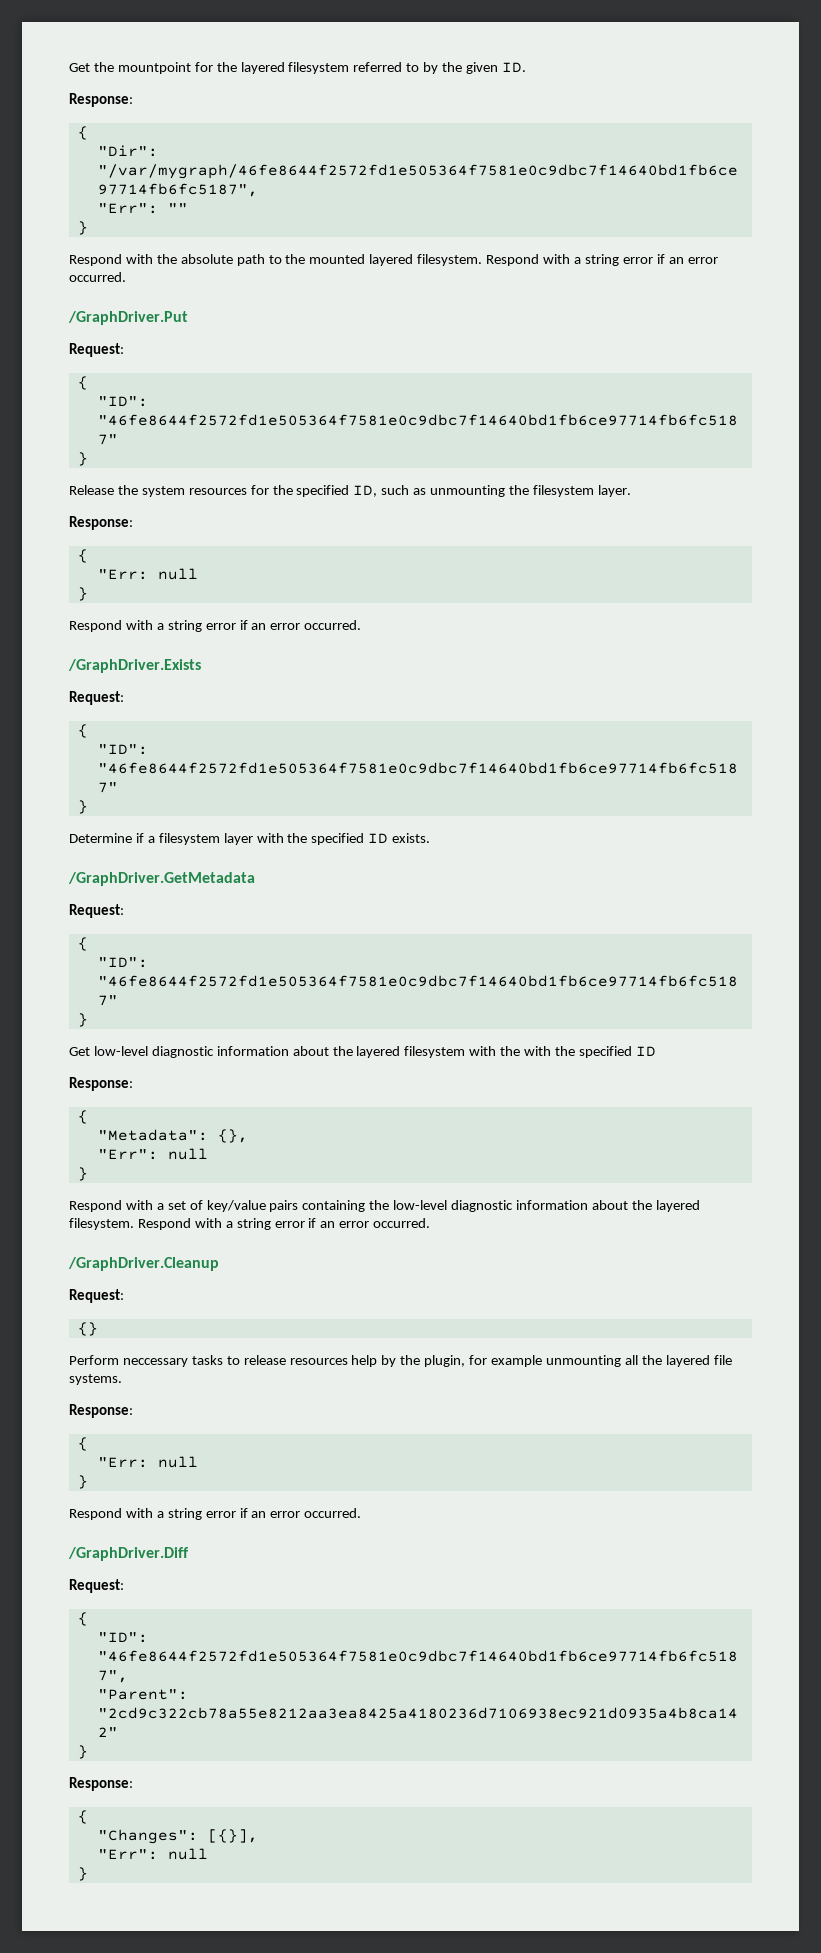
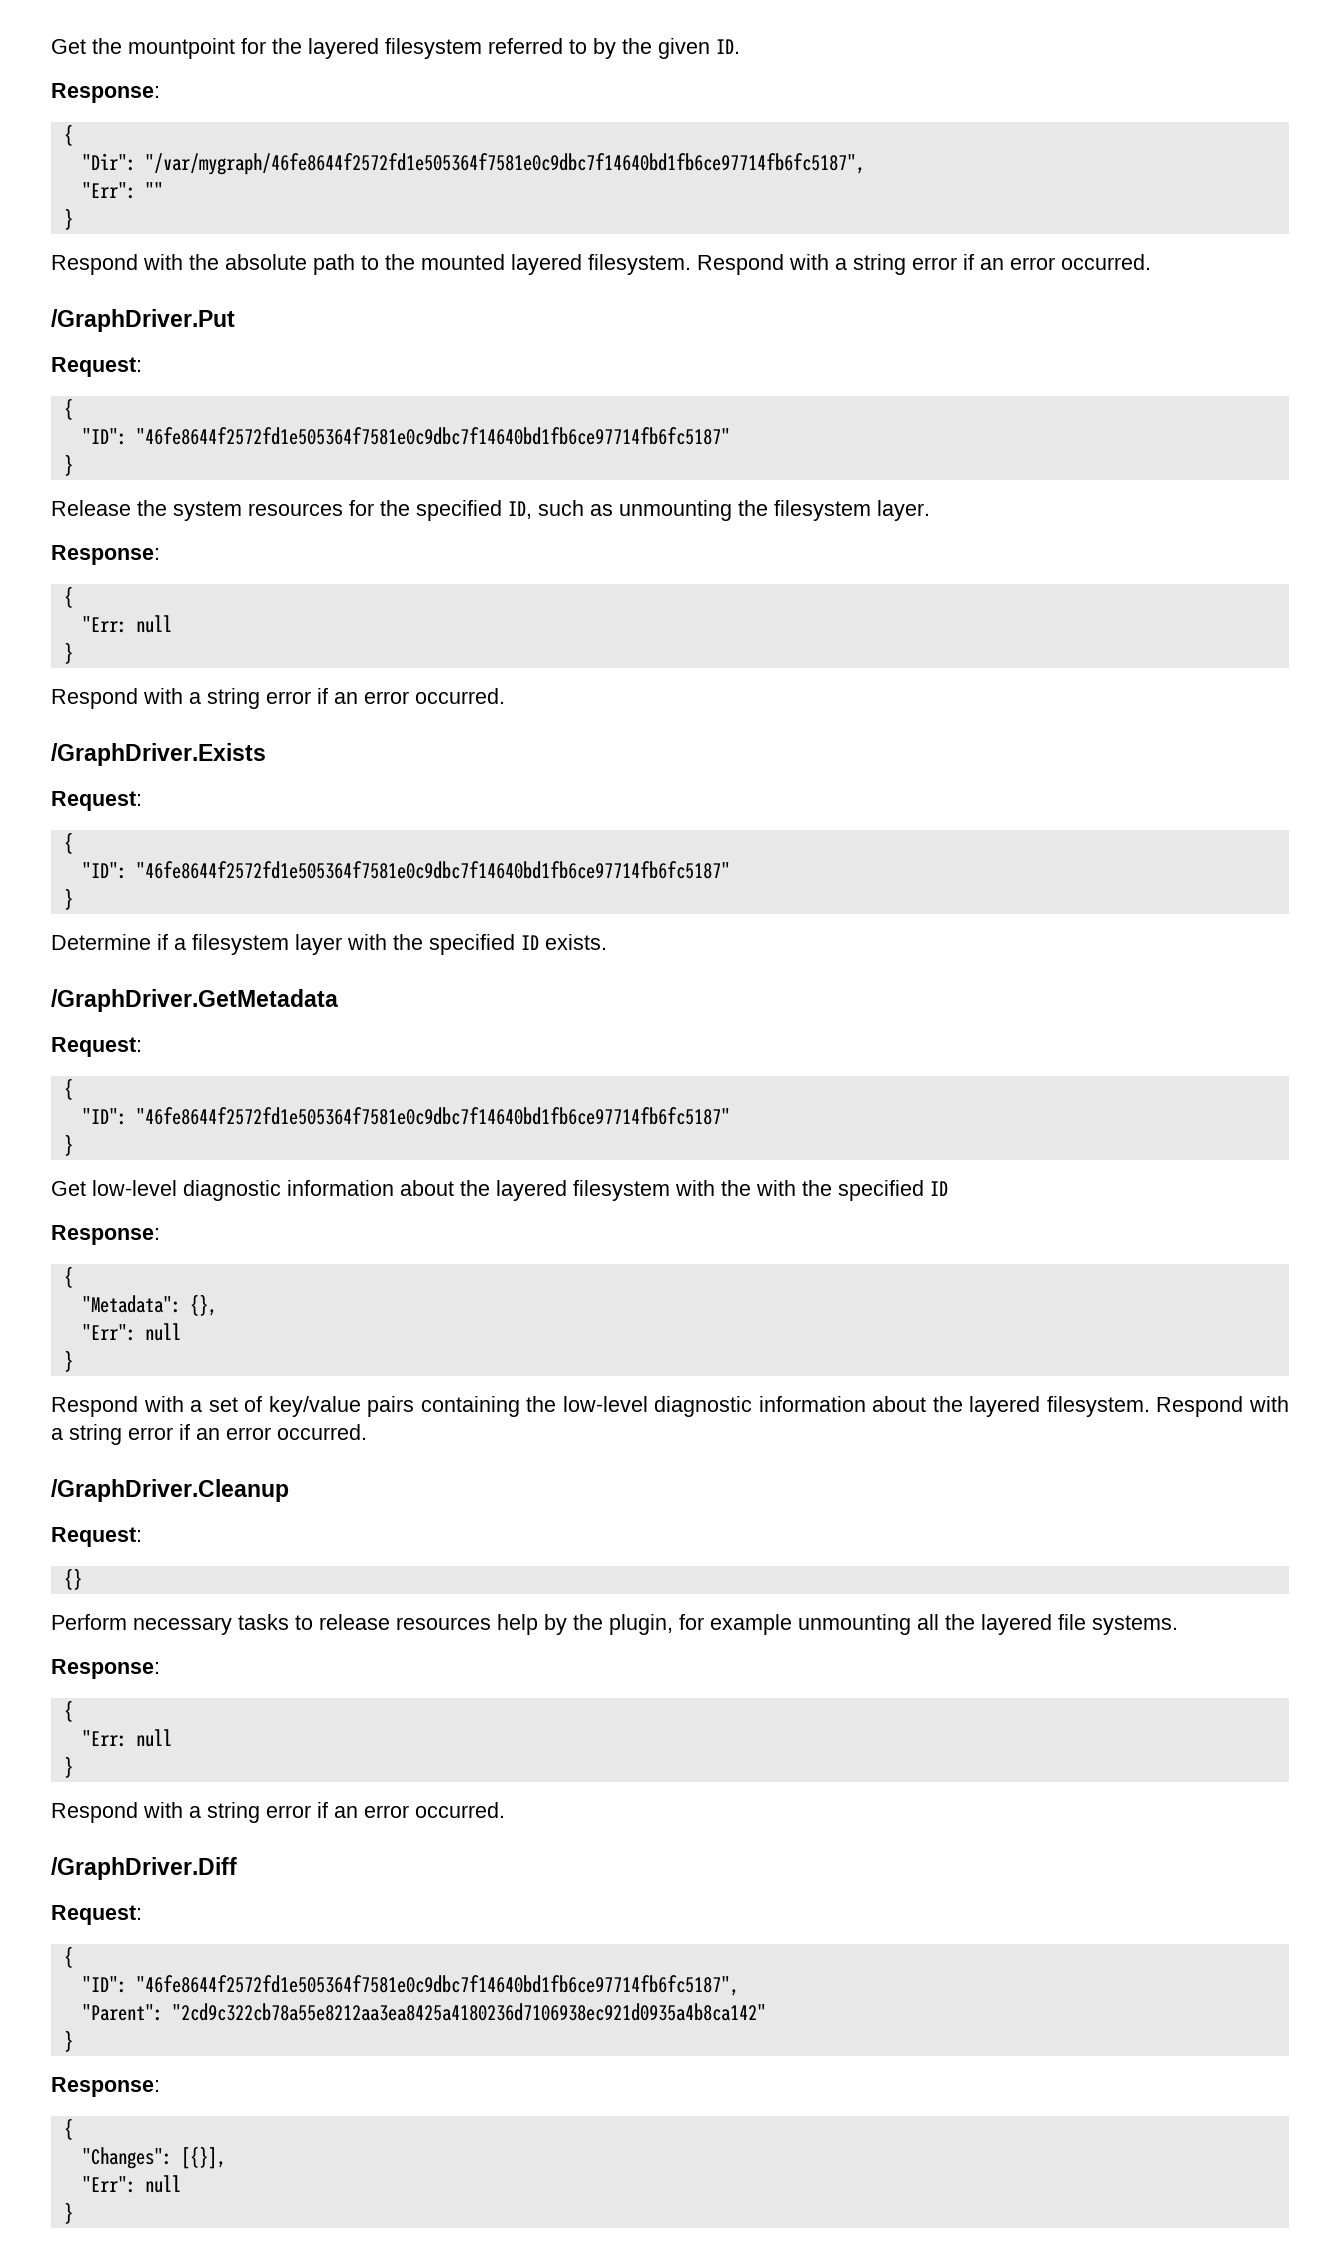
- Perform neccessary tasks to release resources help by the plugin, for example unmounting all the layered file systems.
+ Perform necessary tasks to release resources help by the plugin, for example unmounting all the layered file systems.

